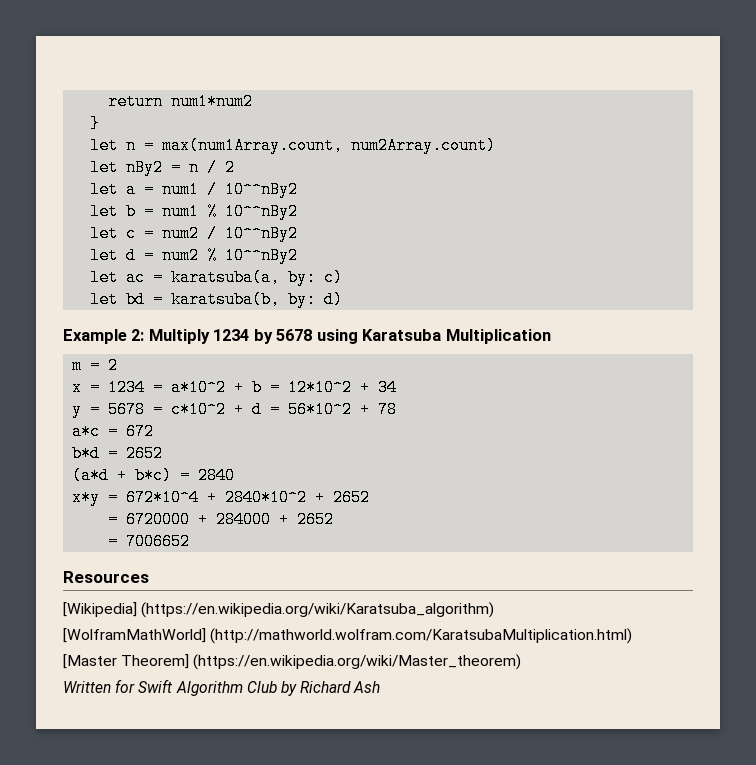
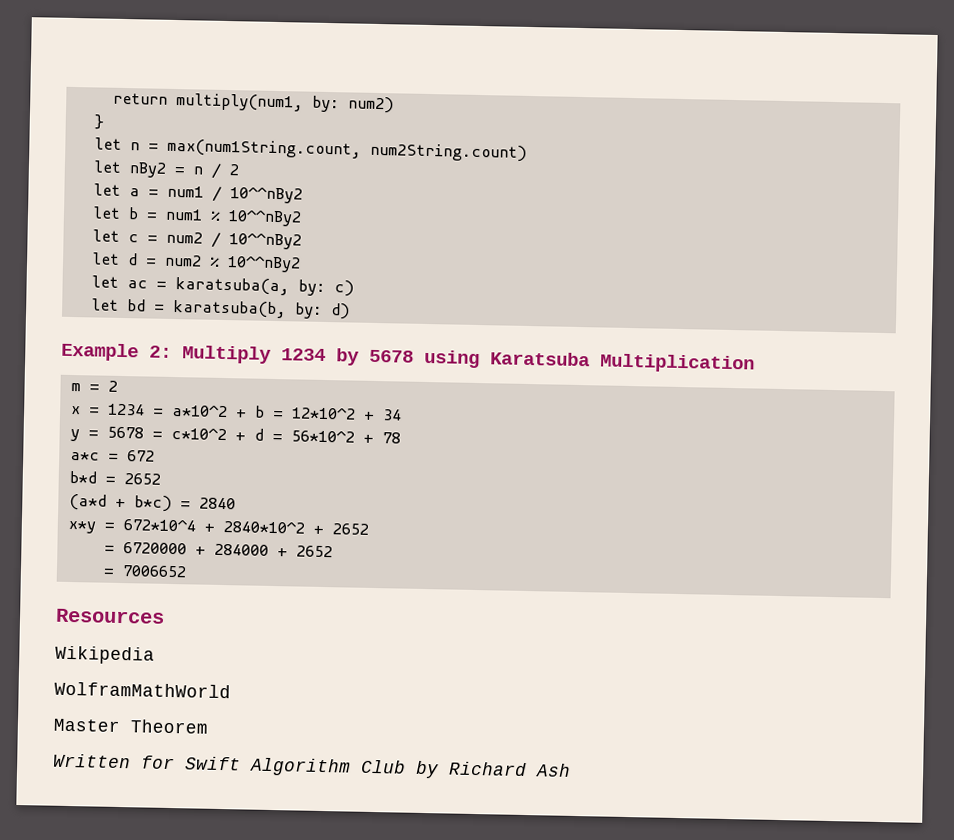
- return num1*num2
+ return multiply(num1, by: num2)
- let n = max(num1Array.count, num2Array.count)
+ let n = max(num1String.count, num2String.count)
- [Wikipedia] (https://en.wikipedia.org/wiki/Karatsuba_algorithm)
- [WolframMathWorld] (http://mathworld.wolfram.com/KaratsubaMultiplication.html)
- [Master Theorem] (https://en.wikipedia.org/wiki/Master_theorem)
+ Wikipedia
+ WolframMathWorld
+ Master Theorem

